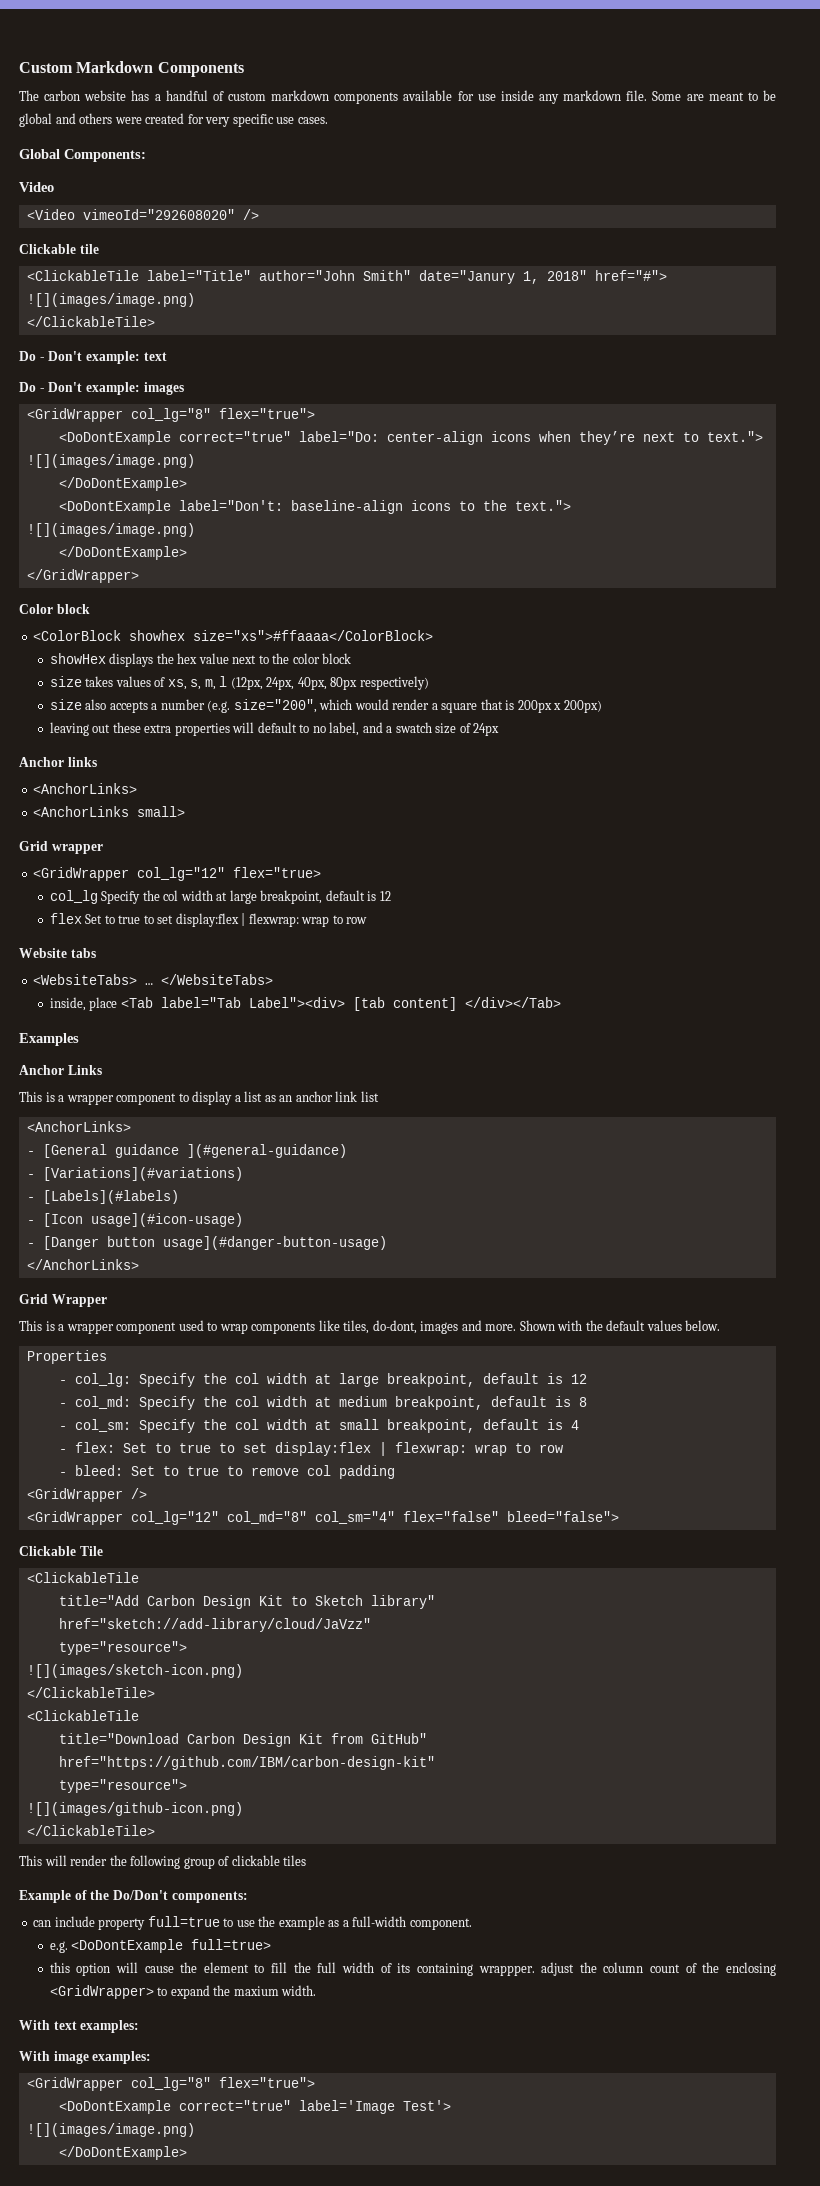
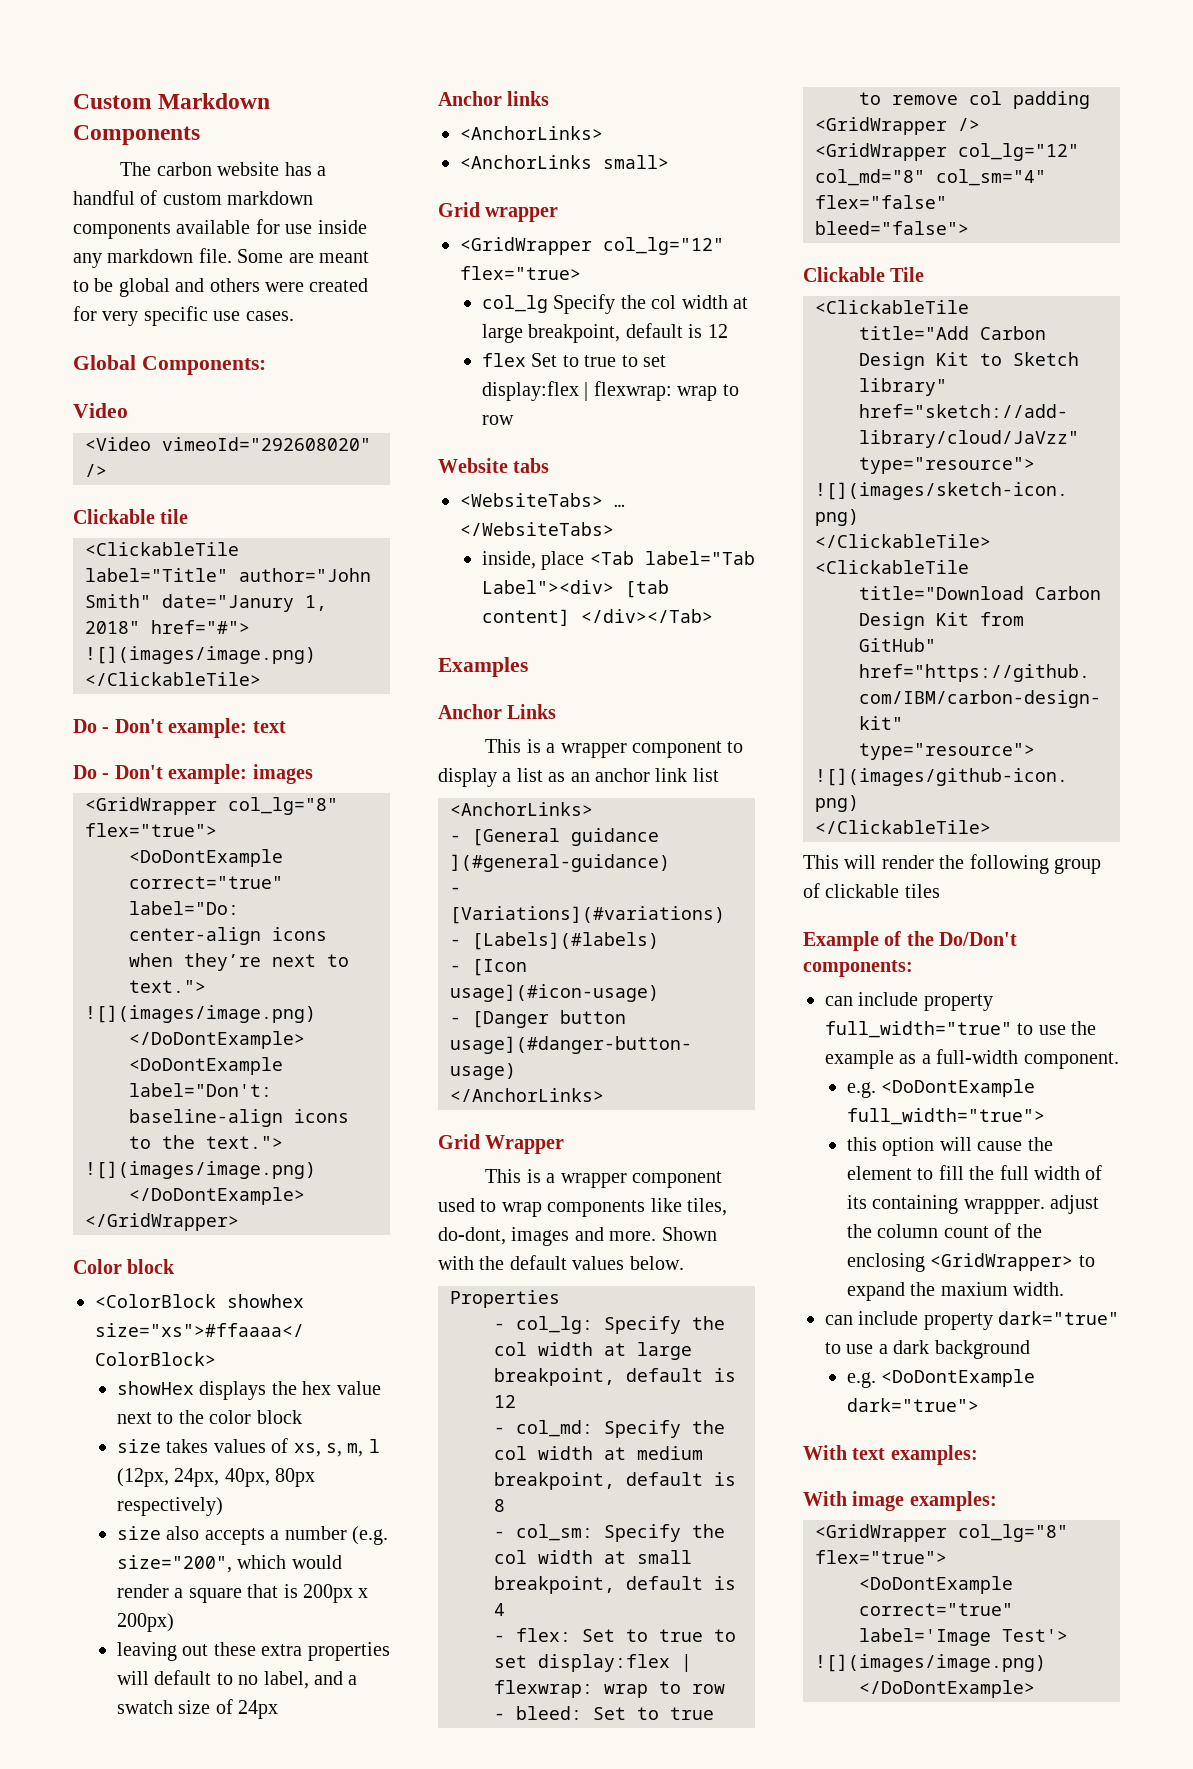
- can include property full=true to use the example as a full-width component.
+ can include property full_width="true" to use the example as a full-width component.
- e.g. <DoDontExample full=true>
+ e.g. <DoDontExample full_width="true">
+ can include property dark="true" to use a dark background
+ e.g. <DoDontExample dark="true">

